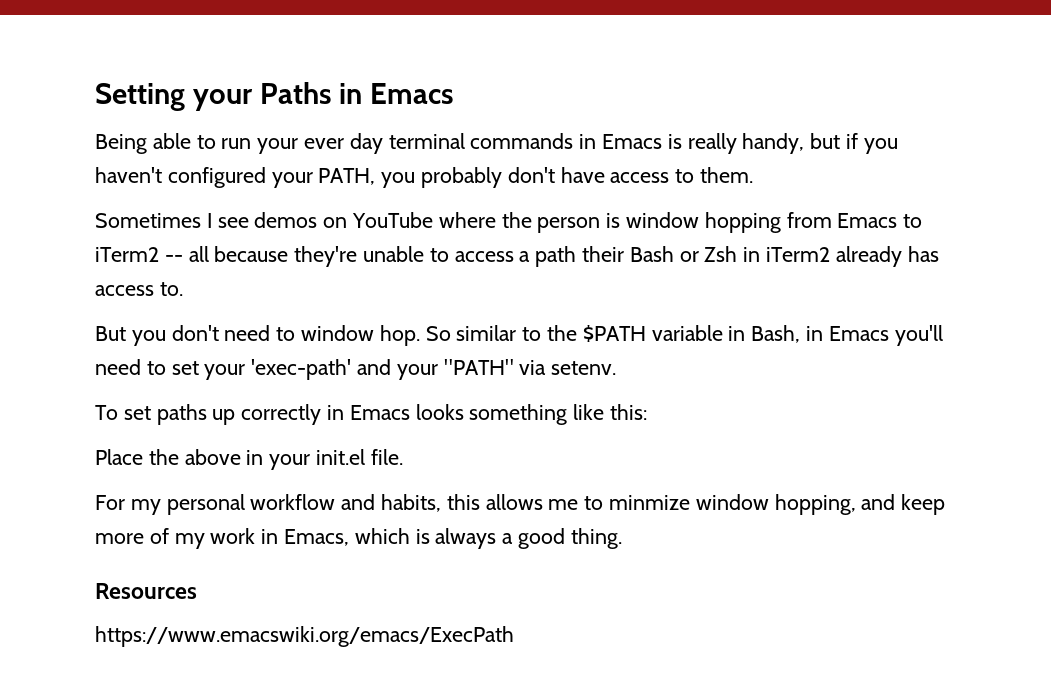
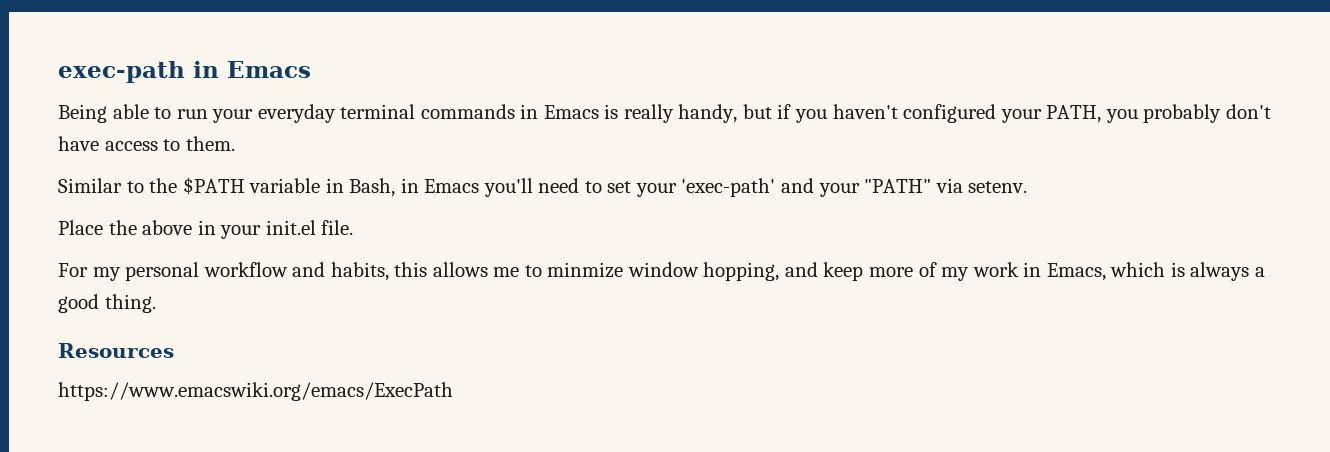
- Setting your Paths in Emacs
+ exec-path in Emacs
- Being able to run your ever day terminal commands in Emacs is really handy, but if you haven't configured your PATH, you probably don't have access to them.
+ Being able to run your everyday terminal commands in Emacs is really handy, but if you haven't configured your PATH, you probably don't have access to them.
- Sometimes I see demos on YouTube where the person is window hopping from Emacs to iTerm2 -- all because they're unable to access a path their Bash or Zsh in iTerm2 already has access to.
- But you don't need to window hop. So similar to the $PATH variable in Bash, in Emacs you'll need to set your 'exec-path' and your "PATH" via setenv.
+ Similar to the $PATH variable in Bash, in Emacs you'll need to set your 'exec-path' and your "PATH" via setenv.
- To set paths up correctly in Emacs looks something like this:

